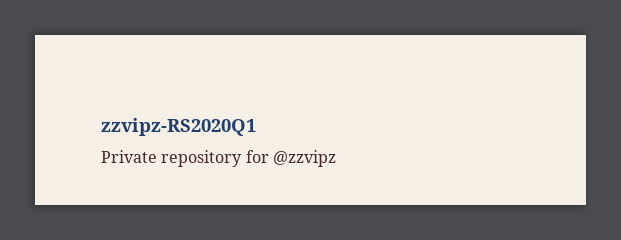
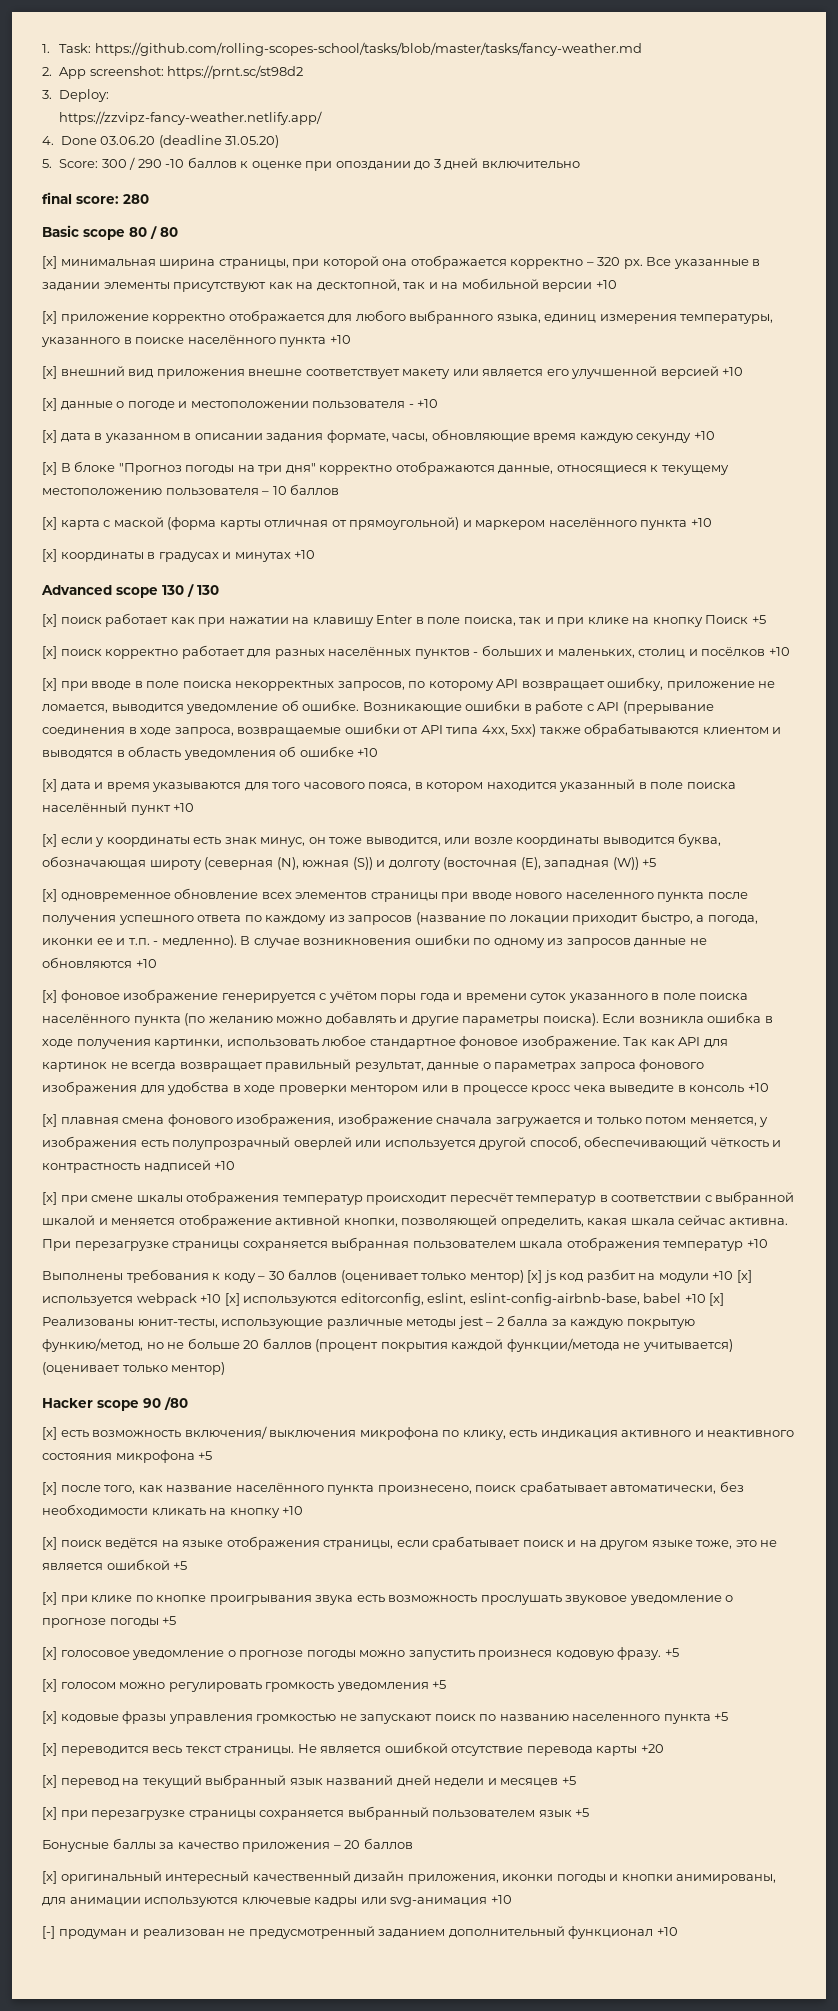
- zzvipz-RS2020Q1
- Private repository for @zzvipz
+ 1. Task: https://github.com/rolling-scopes-school/tasks/blob/master/tasks/fancy-weather.md
+ 2. App screenshot: https://prnt.sc/st98d2
+ 3. Deploy:
+ https://zzvipz-fancy-weather.netlify.app/
+ 4. Done 03.06.20 (deadline 31.05.20)
+ 5. Score: 300 / 290 -10 баллов к оценке при опоздании до 3 дней включительно
+ final score: 280
+ Basic scope 80 / 80
+ [x] минимальная ширина страницы, при которой она отображается корректно – 320 рх. Все указанные в задании элементы присутствуют как на десктопной, так и на мобильной версии +10
+ [x] приложение корректно отображается для любого выбранного языка, единиц измерения температуры, указанного в поиске населённого пункта +10
+ [x] внешний вид приложения внешне соответствует макету или является его улучшенной версией +10
+ [x] данные о погоде и местоположении пользователя - +10
+ [x] дата в указанном в описании задания формате, часы, обновляющие время каждую секунду +10
+ [x] В блоке "Прогноз погоды на три дня" корректно отображаются данные, относящиеся к текущему местоположению пользователя – 10 баллов
+ [x] карта с маской (форма карты отличная от прямоугольной) и маркером населённого пункта +10
+ [x] координаты в градусах и минутах +10
+ Advanced scope 130 / 130
+ [x] поиск работает как при нажатии на клавишу Enter в поле поиска, так и при клике на кнопку Поиск +5
+ [x] поиск корректно работает для разных населённых пунктов - больших и маленьких, столиц и посёлков +10
+ [x] при вводе в поле поиска некорректных запросов, по которому API возвращает ошибку, приложение не ломается, выводится уведомление об ошибке. Возникающие ошибки в работе с API (прерывание соединения в ходе запроса, возвращаемые ошибки от API типа 4xx, 5xx) также обрабатываются клиентом и выводятся в область уведомления об ошибке +10
+ [x] дата и время указываются для того часового пояса, в котором находится указанный в поле поиска населённый пункт +10
+ [x] если у координаты есть знак минус, он тоже выводится, или возле координаты выводится буква, обозначающая широту (северная (N), южная (S)) и долготу (восточная (E), западная (W)) +5
+ [x] одновременное обновление всех элементов страницы при вводе нового населенного пункта после получения успешного ответа по каждому из запросов (название по локации приходит быстро, а погода, иконки ее и т.п. - медленно). В случае возникновения ошибки по одному из запросов данные не обновляются +10
+ [x] фоновое изображение генерируется с учётом поры года и времени суток указанного в поле поиска населённого пункта (по желанию можно добавлять и другие параметры поиска). Если возникла ошибка в ходе получения картинки, использовать любое стандартное фоновое изображение. Так как API для картинок не всегда возвращает правильный результат, данные о параметрах запроса фонового изображения для удобства в ходе проверки ментором или в процессе кросс чека выведите в консоль +10
+ [x] плавная смена фонового изображения, изображение сначала загружается и только потом меняется, у изображения есть полупрозрачный оверлей или используется другой способ, обеспечивающий чёткость и контрастность надписей +10
+ [x] при смене шкалы отображения температур происходит пересчёт температур в соответствии с выбранной шкалой и меняется отображение активной кнопки, позволяющей определить, какая шкала сейчас активна. При перезагрузке страницы сохраняется выбранная пользователем шкала отображения температур +10
+ Выполнены требования к коду – 30 баллов (оценивает только ментор) [x] js код разбит на модули +10 [x] используется webpack +10 [x] используются editorconfig, eslint, eslint-config-airbnb-base, babel +10 [x] Реализованы юнит-тесты, использующие различные методы jest – 2 балла за каждую покрытую функию/метод, но не больше 20 баллов (процент покрытия каждой функции/метода не учитывается) (оценивает только ментор)
+ Hacker scope 90 /80
+ [x] есть возможность включения/ выключения микрофона по клику, есть индикация активного и неактивного состояния микрофона +5
+ [x] после того, как название населённого пункта произнесено, поиск срабатывает автоматически, без необходимости кликать на кнопку +10
+ [x] поиск ведётся на языке отображения страницы, если срабатывает поиск и на другом языке тоже, это не является ошибкой +5
+ [x] при клике по кнопке проигрывания звука есть возможность прослушать звуковое уведомление о прогнозе погоды +5
+ [x] голосовое уведомление о прогнозе погоды можно запустить произнеся кодовую фразу. +5
+ [x] голосом можно регулировать громкость уведомления +5
+ [x] кодовые фразы управления громкостью не запускают поиск по названию населенного пункта +5
+ [x] переводится весь текст страницы. Не является ошибкой отсутствие перевода карты +20
+ [x] перевод на текущий выбранный язык названий дней недели и месяцев +5
+ [x] при перезагрузке страницы сохраняется выбранный пользователем язык +5
+ Бонусные баллы за качество приложения – 20 баллов
+ [x] оригинальный интересный качественный дизайн приложения, иконки погоды и кнопки анимированы, для анимации используются ключевые кадры или svg-анимация +10
+ [-] продуман и реализован не предусмотренный заданием дополнительный функционал +10

